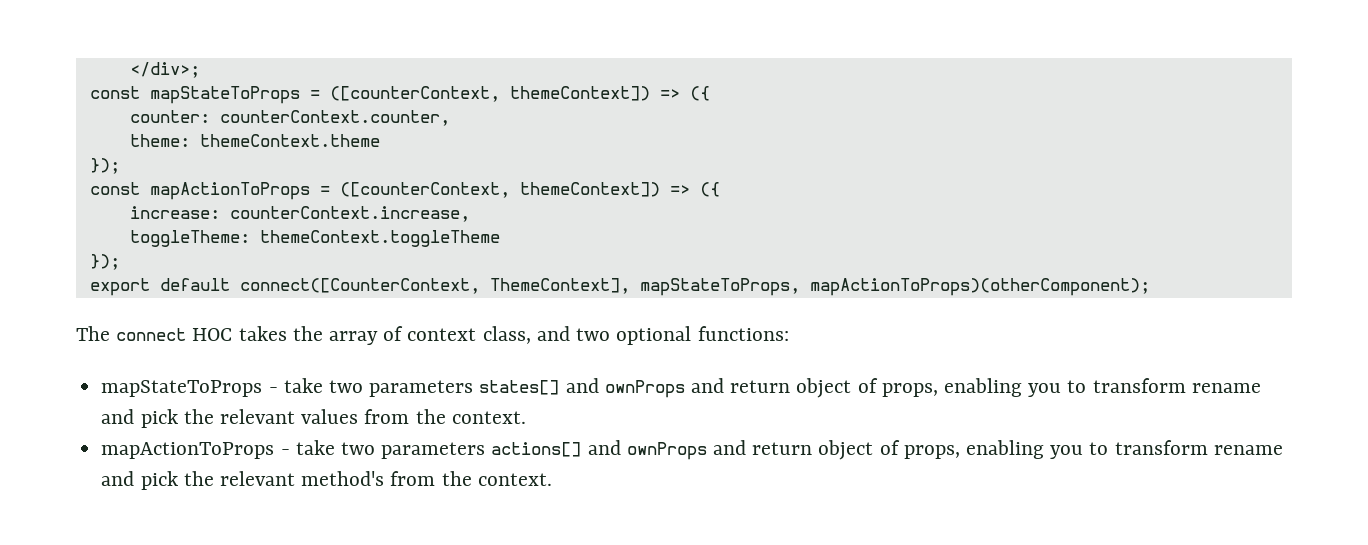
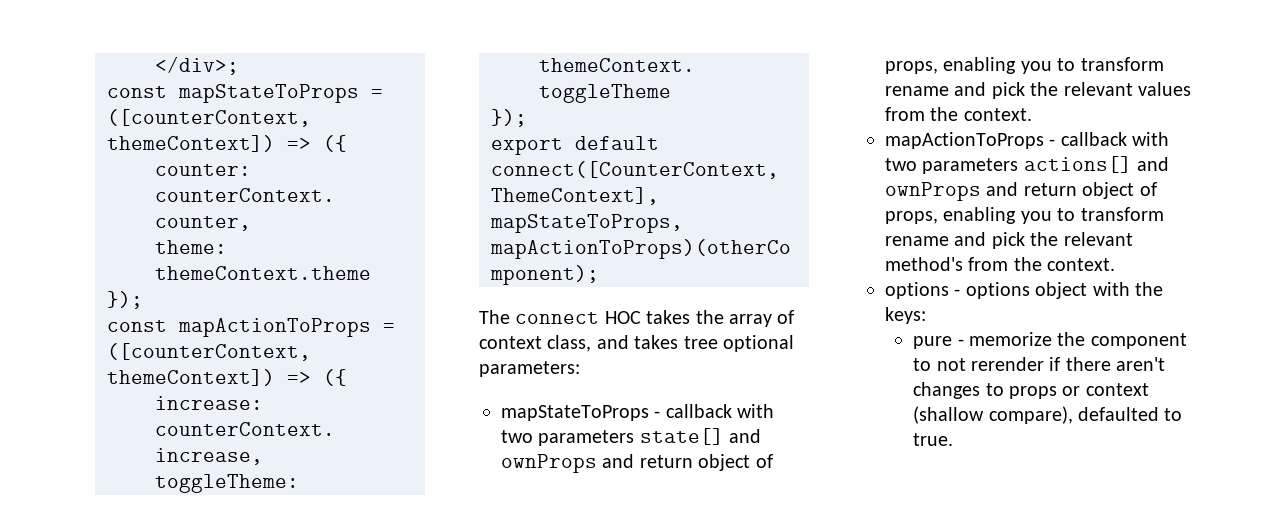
- The connect HOC takes the array of context class, and two optional functions:
+ The connect HOC takes the array of context class, and takes tree optional parameters:
- mapStateToProps - take two parameters states[] and ownProps and return object of props, enabling you to transform rename and pick the relevant values from the context.
+ mapStateToProps - callback with two parameters state[] and ownProps and return object of props, enabling you to transform rename and pick the relevant values from the context.
- mapActionToProps - take two parameters actions[] and ownProps and return object of props, enabling you to transform rename and pick the relevant method's from the context.
+ mapActionToProps - callback with two parameters actions[] and ownProps and return object of props, enabling you to transform rename and pick the relevant method's from the context.
+ options - options object with the keys:
+ pure - memorize the component to not rerender if there aren't changes to props or context (shallow compare), defaulted to true.

